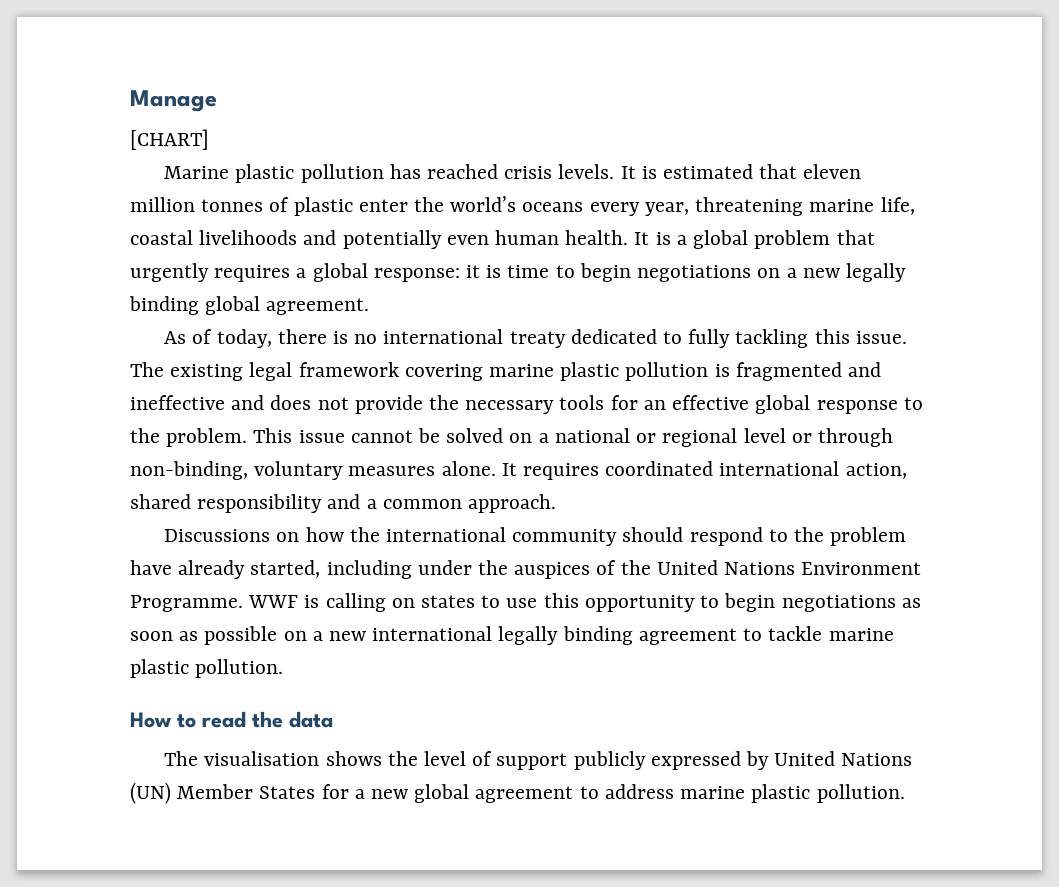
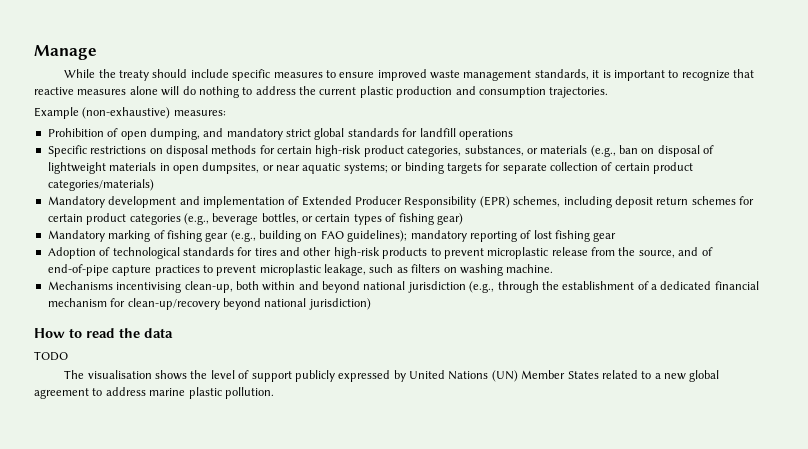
- [CHART]
- Marine plastic pollution has reached crisis levels. It is estimated that eleven million tonnes of plastic enter the world’s oceans every year, threatening marine life, coastal livelihoods and potentially even human health. It is a global problem that urgently requires a global response: it is time to begin negotiations on a new legally binding global agreement.
- As of today, there is no international treaty dedicated to fully tackling this issue. The existing legal framework covering marine plastic pollution is fragmented and ineffective and does not provide the necessary tools for an effective global response to the problem. This issue cannot be solved on a national or regional level or through non-binding, voluntary measures alone. It requires coordinated international action, shared responsibility and a common approach.
- Discussions on how the international community should respond to the problem have already started, including under the auspices of the United Nations Environment Programme. WWF is calling on states to use this opportunity to begin negotiations as soon as possible on a new international legally binding agreement to tackle marine plastic pollution.
+ While the treaty should include specific measures to ensure improved waste management standards, it is important to recognize that reactive measures alone will do nothing to address the current plastic production and consumption trajectories.
+ Example (non-exhaustive) measures:
+ Prohibition of open dumping, and mandatory strict global standards for landfill operations
+ Specific restrictions on disposal methods for certain high-risk product categories, substances, or materials (e.g., ban on disposal of lightweight materials in open dumpsites, or near aquatic systems; or binding targets for separate collection of certain product categories/materials)
+ Mandatory development and implementation of Extended Producer Responsibility (EPR) schemes, including deposit return schemes for certain product categories (e.g., beverage bottles, or certain types of fishing gear)
+ Mandatory marking of fishing gear (e.g., building on FAO guidelines); mandatory reporting of lost fishing gear
+ Adoption of technological standards for tires and other high-risk products to prevent microplastic release from the source, and of end-of-pipe capture practices to prevent microplastic leakage, such as filters on washing machine.
+ Mechanisms incentivising clean-up, both within and beyond national jurisdiction (e.g., through the establishment of a dedicated financial mechanism for clean-up/recovery beyond national jurisdiction)
+ TODO
- The visualisation shows the level of support publicly expressed by United Nations (UN) Member States for a new global agreement to address marine plastic pollution.
+ The visualisation shows the level of support publicly expressed by United Nations (UN) Member States related to a new global agreement to address marine plastic pollution.

